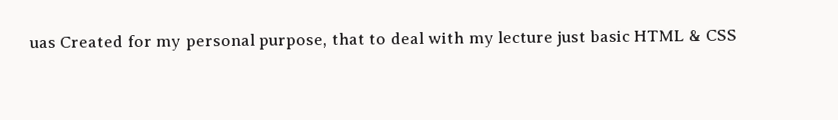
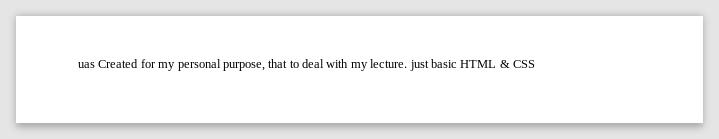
- uas Created for my personal purpose, that to deal with my lecture just basic HTML & CSS
+ uas Created for my personal purpose, that to deal with my lecture. just basic HTML & CSS

